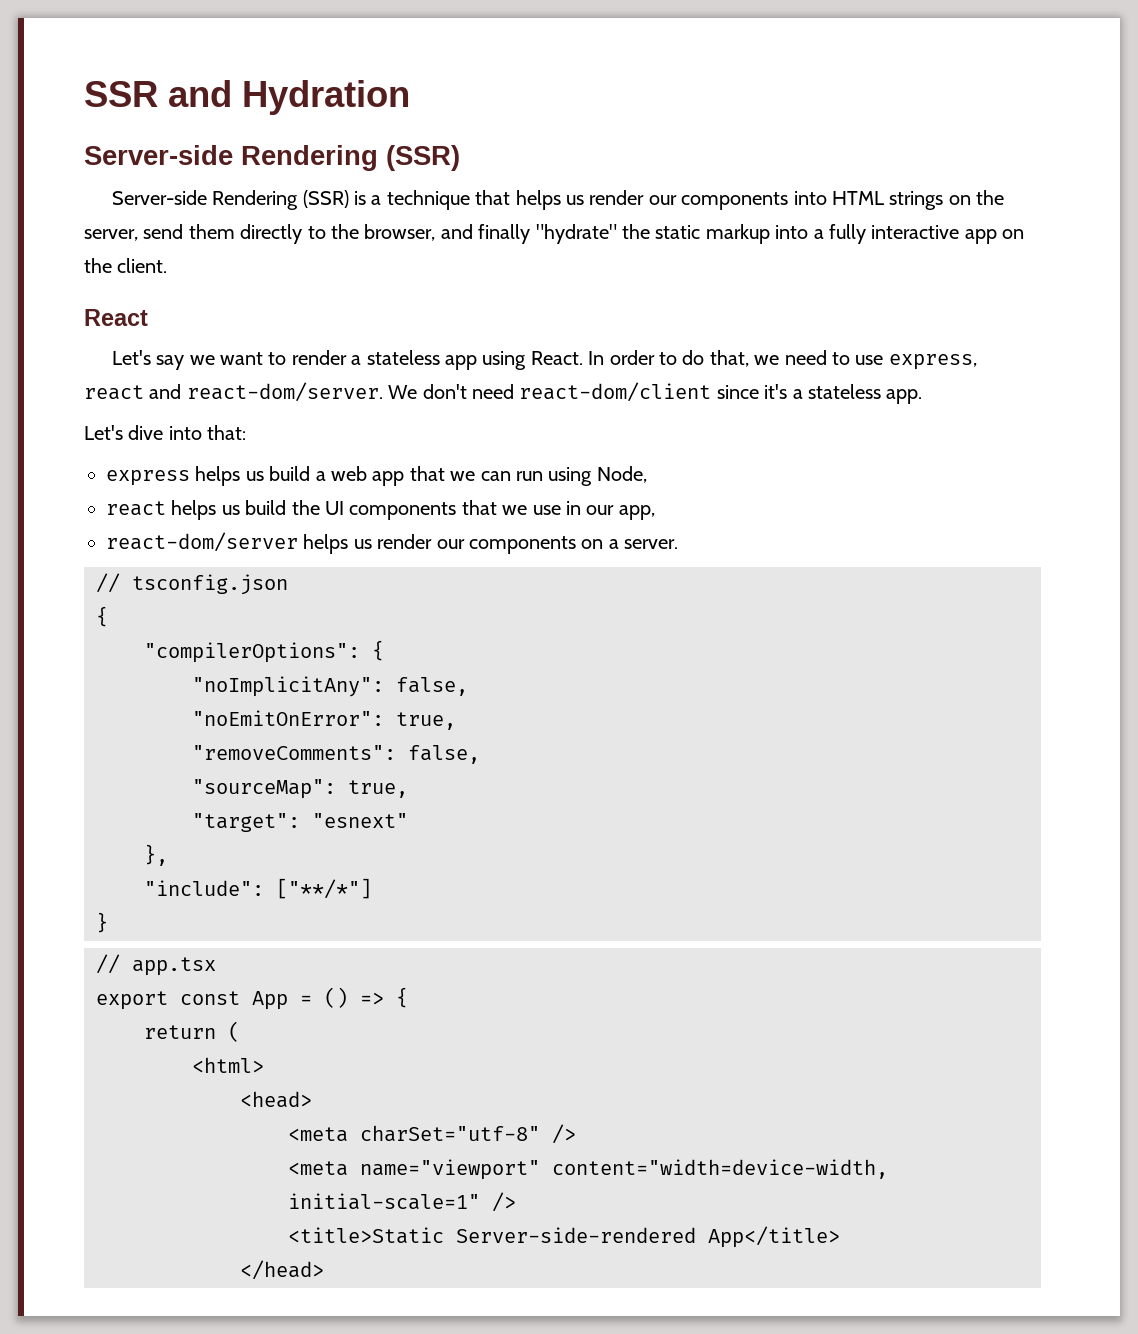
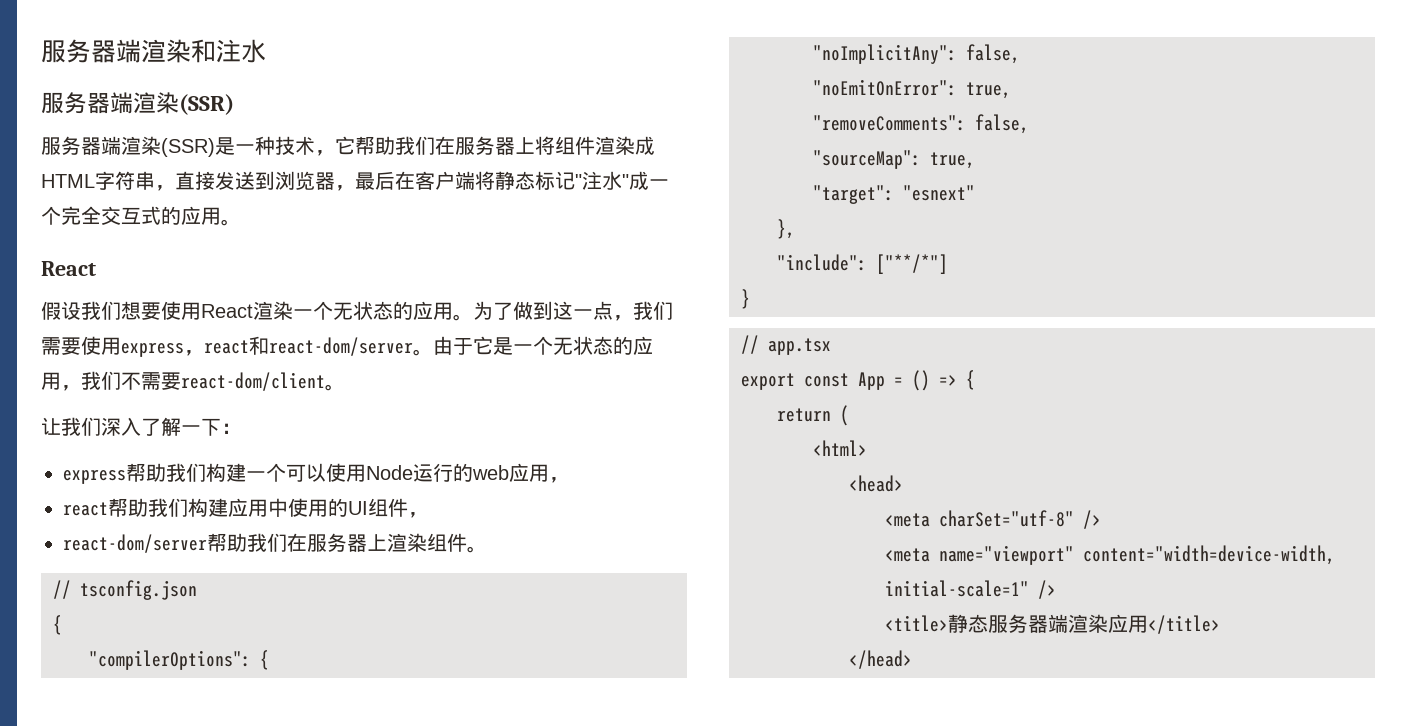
- SSR and Hydration
- Server-side Rendering (SSR)
- Server-side Rendering (SSR) is a technique that helps us render our components into HTML strings on the server, send them directly to the browser, and finally "hydrate" the static markup into a fully interactive app on the client.
+ 服务器端渲染和注水
+ 服务器端渲染(SSR)
+ 服务器端渲染(SSR)是一种技术，它帮助我们在服务器上将组件渲染成HTML字符串，直接发送到浏览器，最后在客户端将静态标记"注水"成一个完全交互式的应用。
  React
- Let's say we want to render a stateless app using React. In order to do that, we need to use express, react and react-dom/server. We don't need react-dom/client since it's a stateless app.
- Let's dive into that:
- express helps us build a web app that we can run using Node,
- react helps us build the UI components that we use in our app,
- react-dom/server helps us render our components on a server.
+ 假设我们想要使用React渲染一个无状态的应用。为了做到这一点，我们需要使用express，react和react-dom/server。由于它是一个无状态的应用，我们不需要react-dom/client。
+ 让我们深入了解一下：
+ express帮助我们构建一个可以使用Node运行的web应用，
+ react帮助我们构建应用中使用的UI组件，
+ react-dom/server帮助我们在服务器上渲染组件。
- <title>Static Server-side-rendered App</title>
+ <title>静态服务器端渲染应用</title>

